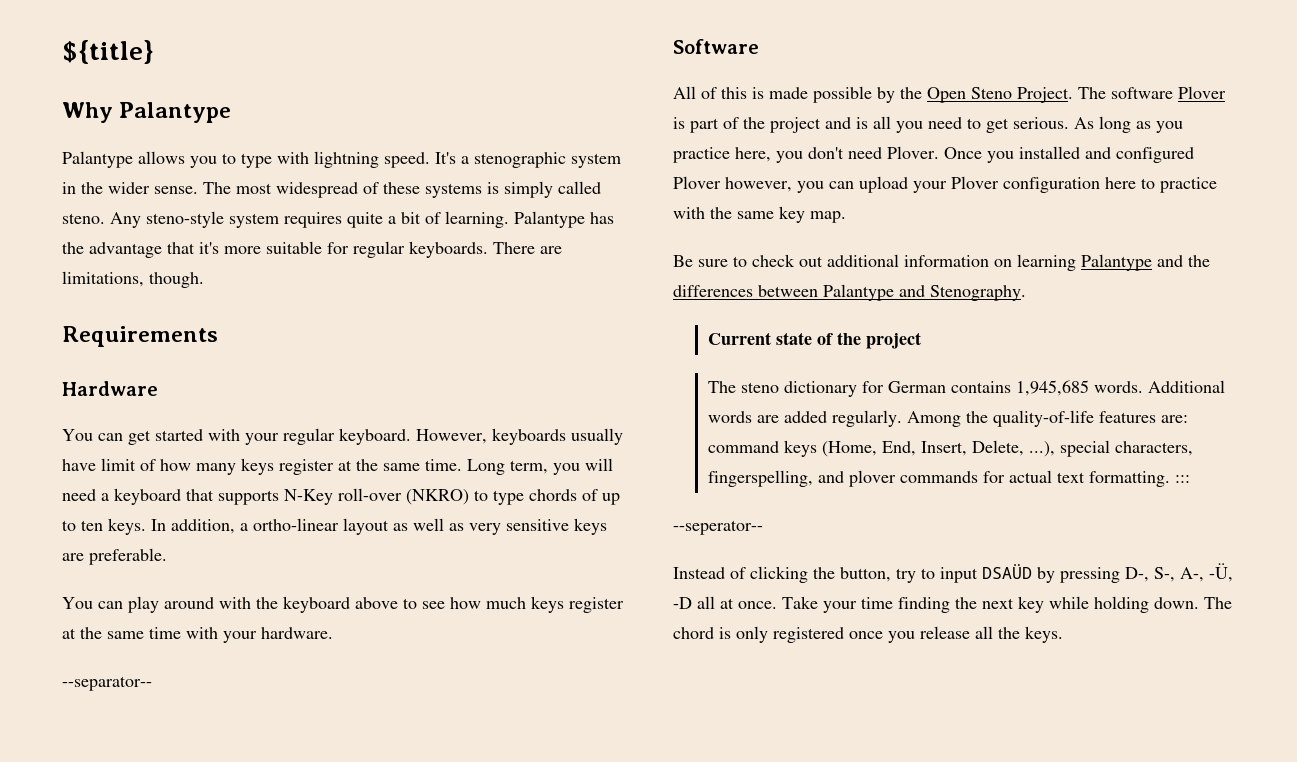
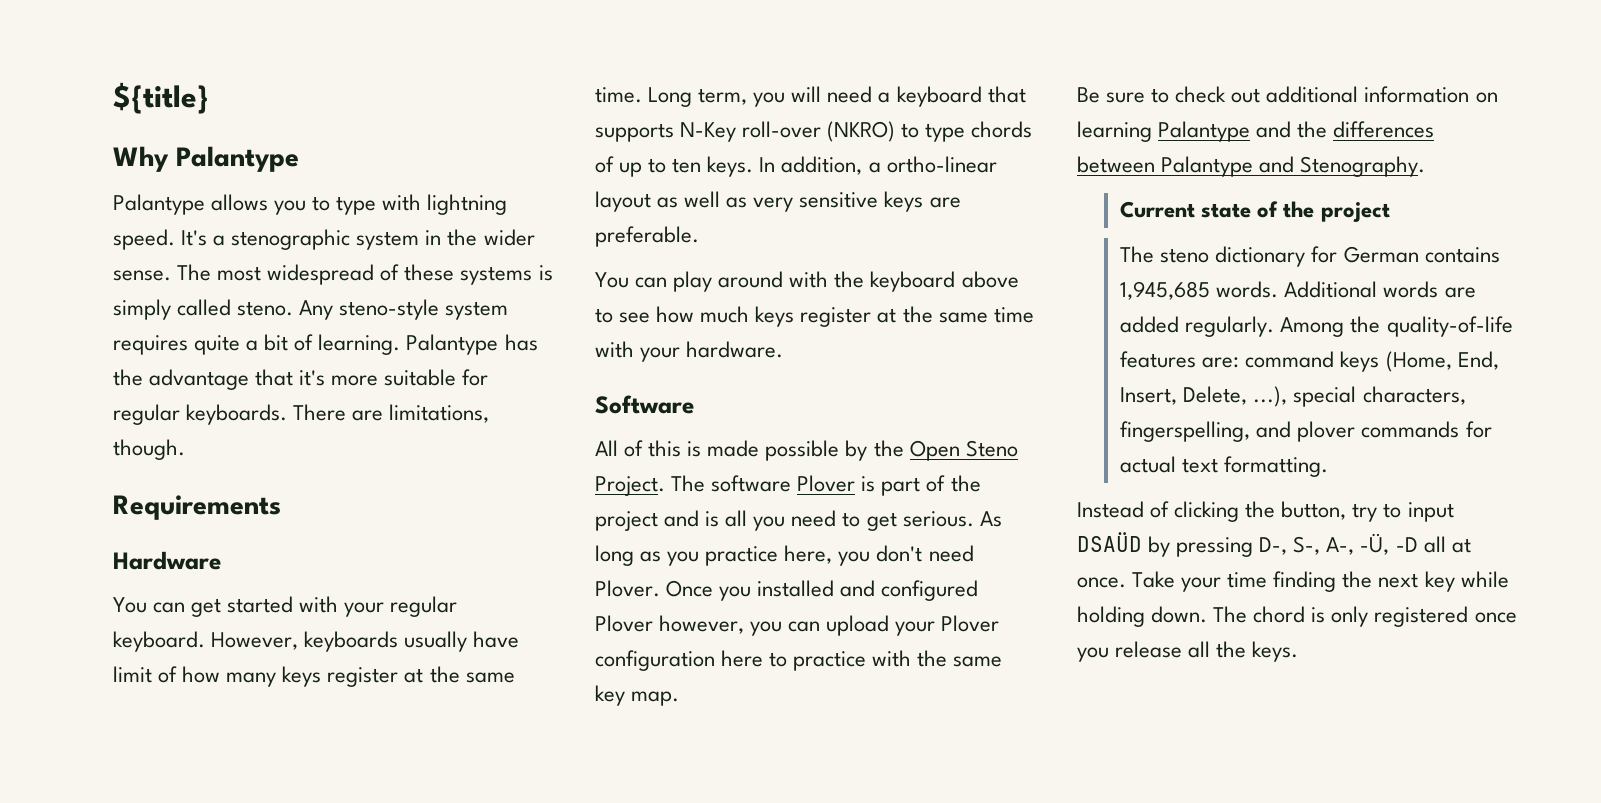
- --separator--
- Among the quality-of-life features are: command keys (Home, End, Insert, Delete, ...), special characters, fingerspelling, and plover commands for actual text formatting. :::
- --seperator--
+ Among the quality-of-life features are: command keys (Home, End, Insert, Delete, ...), special characters, fingerspelling, and plover commands for actual text formatting.

